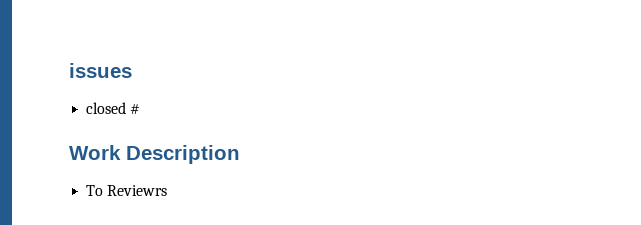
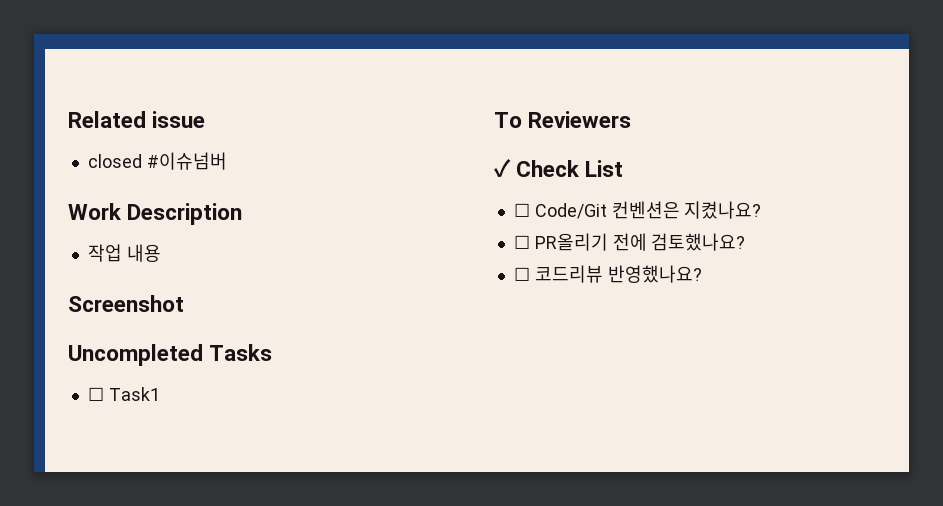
- issues
+ Related issue
- closed #
+ closed #이슈넘버
- To Reviewrs
+ 작업 내용
+ Screenshot
+ Uncompleted Tasks
+ ☐ Task1
+ To Reviewers
+ ✓ Check List
+ ☐ Code/Git 컨벤션은 지켰나요?
+ ☐ PR올리기 전에 검토했나요?
+ ☐ 코드리뷰 반영했나요?

